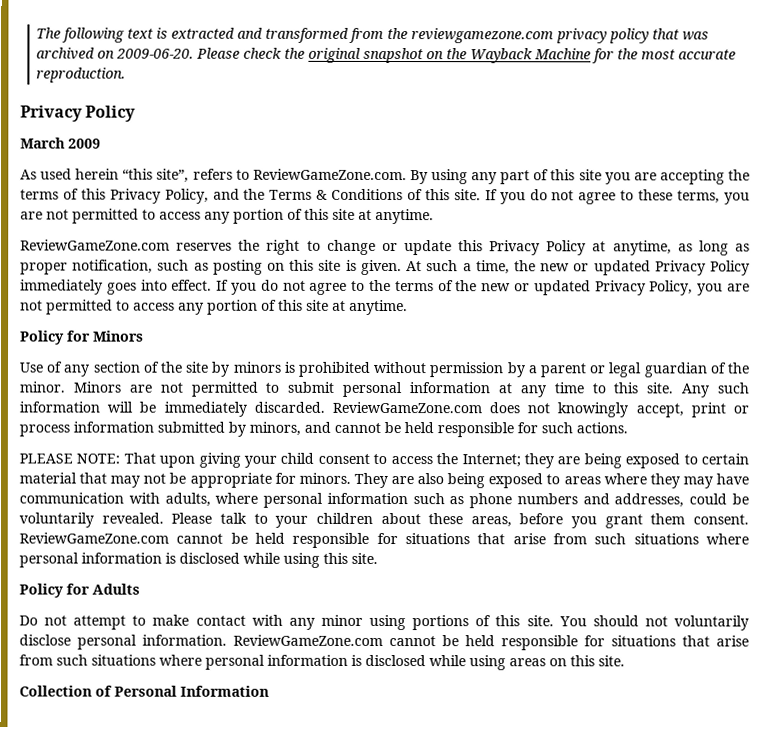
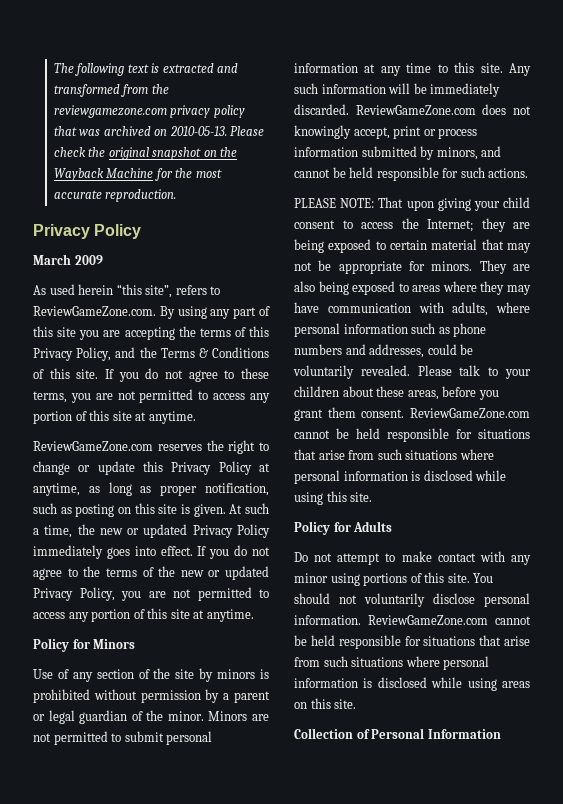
- The following text is extracted and transformed from the reviewgamezone.com privacy policy that was archived on 2009-06-20.
+ The following text is extracted and transformed from the reviewgamezone.com privacy policy that was archived on 2010-05-13.

